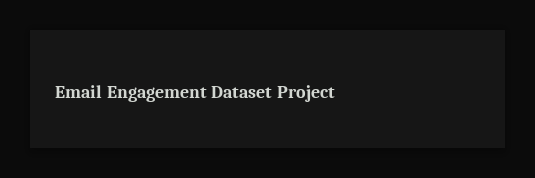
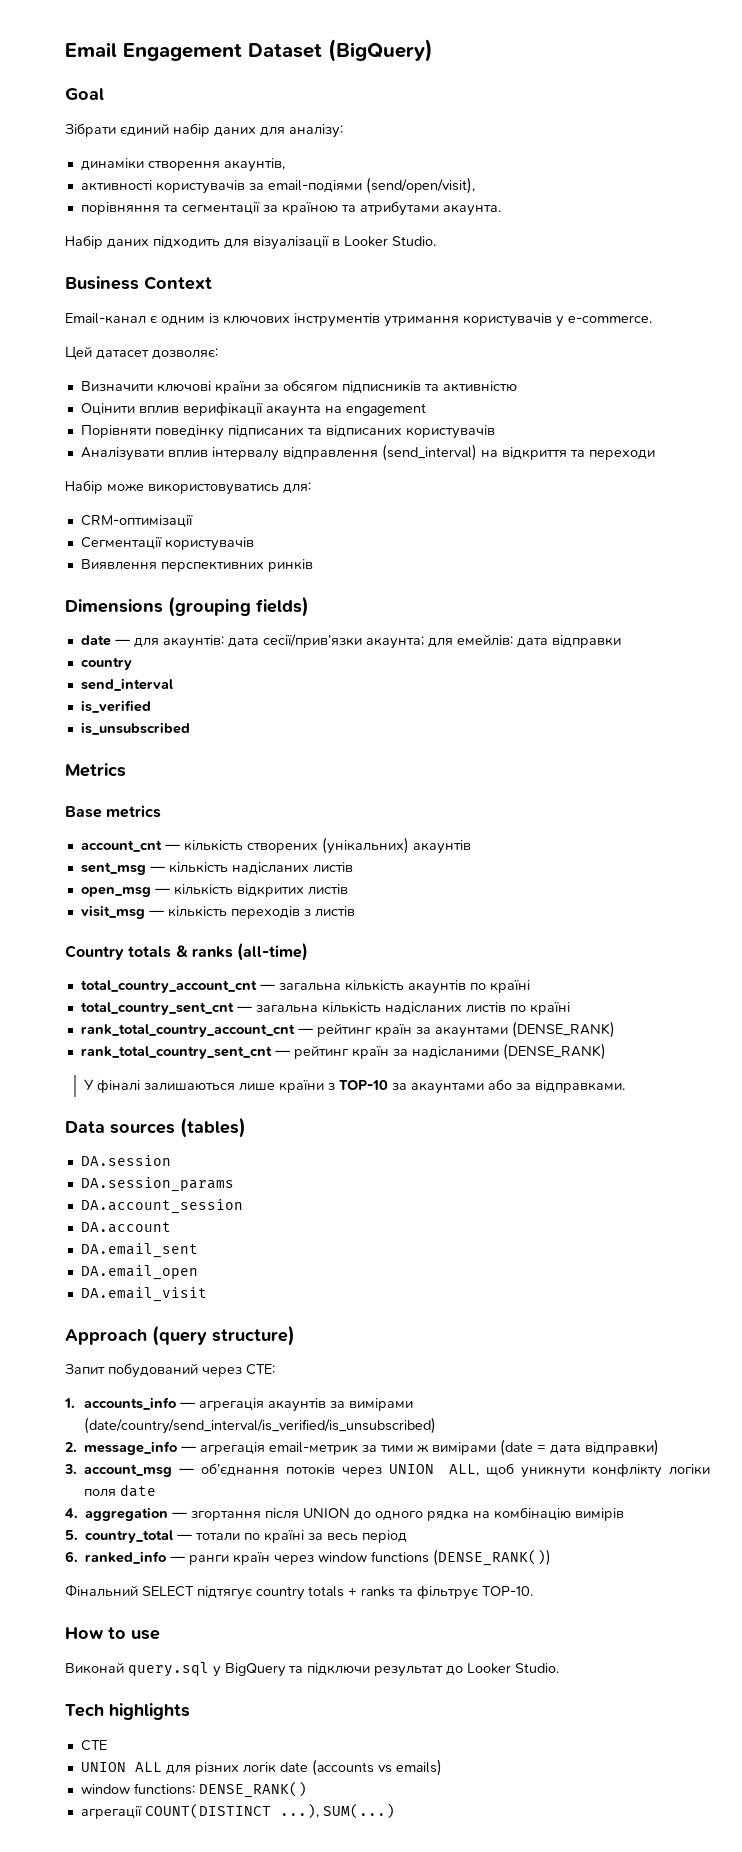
- Email Engagement Dataset Project
+ Email Engagement Dataset (BigQuery)
+ Goal
+ Зібрати єдиний набір даних для аналізу:
+ динаміки створення акаунтів,
+ активності користувачів за email-подіями (send/open/visit),
+ порівняння та сегментації за країною та атрибутами акаунта.
+ Набір даних підходить для візуалізації в Looker Studio.
+ Business Context
+ Email-канал є одним із ключових інструментів утримання користувачів у e-commerce.
+ Цей датасет дозволяє:
+ Визначити ключові країни за обсягом підписників та активністю
+ Оцінити вплив верифікації акаунта на engagement
+ Порівняти поведінку підписаних та відписаних користувачів
+ Аналізувати вплив інтервалу відправлення (send_interval) на відкриття та переходи
+ Набір може використовуватись для:
+ CRM-оптимізації
+ Сегментації користувачів
+ Виявлення перспективних ринків
+ Dimensions (grouping fields)
+ date — для акаунтів: дата сесії/прив’язки акаунта; для емейлів: дата відправки
+ country
+ send_interval
+ is_verified
+ is_unsubscribed
+ Metrics
+ Base metrics
+ account_cnt — кількість створених (унікальних) акаунтів
+ sent_msg — кількість надісланих листів
+ open_msg — кількість відкритих листів
+ visit_msg — кількість переходів з листів
+ Country totals & ranks (all-time)
+ total_country_account_cnt — загальна кількість акаунтів по країні
+ total_country_sent_cnt — загальна кількість надісланих листів по країні
+ rank_total_country_account_cnt — рейтинг країн за акаунтами (DENSE_RANK)
+ rank_total_country_sent_cnt — рейтинг країн за надісланими (DENSE_RANK)
+ У фіналі залишаються лише країни з TOP-10 за акаунтами або за відправками.
+ Data sources (tables)
+ DA.session
+ DA.session_params
+ DA.account_session
+ DA.account
+ DA.email_sent
+ DA.email_open
+ DA.email_visit
+ Approach (query structure)
+ Запит побудований через CTE:
+ 1. accounts_info — агрегація акаунтів за вимірами (date/country/send_interval/is_verified/is_unsubscribed)
+ 2. message_info — агрегація email-метрик за тими ж вимірами (date = дата відправки)
+ 3. account_msg — об’єднання потоків через UNION ALL, щоб уникнути конфлікту логіки поля date
+ 4. aggregation — згортання після UNION до одного рядка на комбінацію вимірів
+ 5. country_total — тотали по країні за весь період
+ 6. ranked_info — ранги країн через window functions (DENSE_RANK())
+ Фінальний SELECT підтягує country totals + ranks та фільтрує TOP-10.
+ How to use
+ Виконай query.sql у BigQuery та підключи результат до Looker Studio.
+ Tech highlights
+ CTE
+ UNION ALL для різних логік date (accounts vs emails)
+ window functions: DENSE_RANK()
+ агрегації COUNT(DISTINCT ...), SUM(...)

